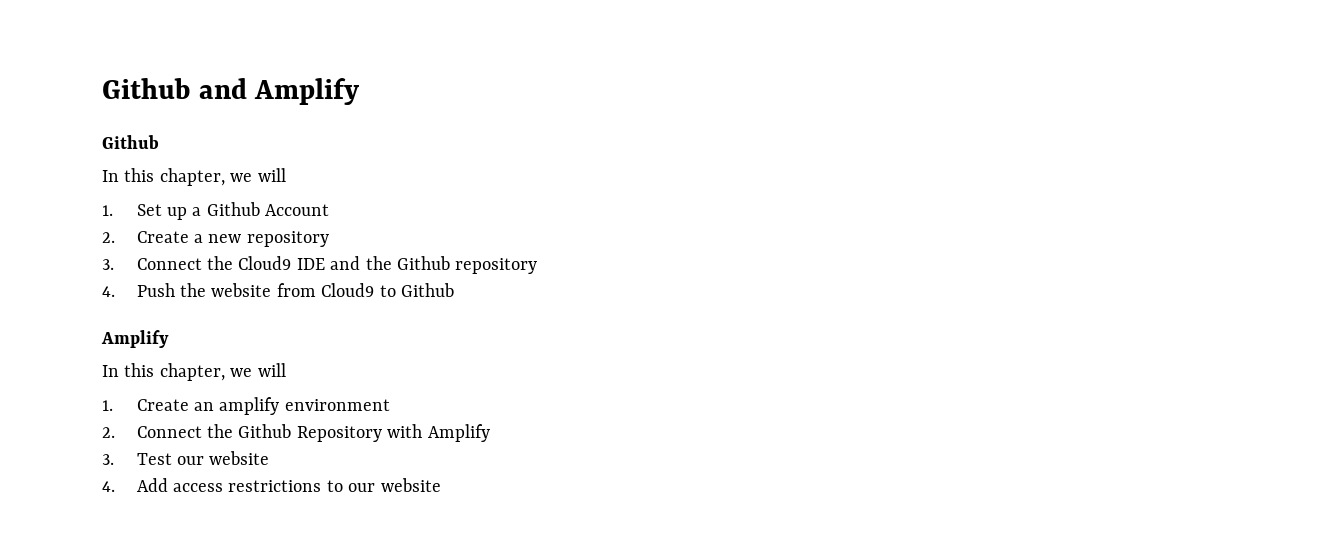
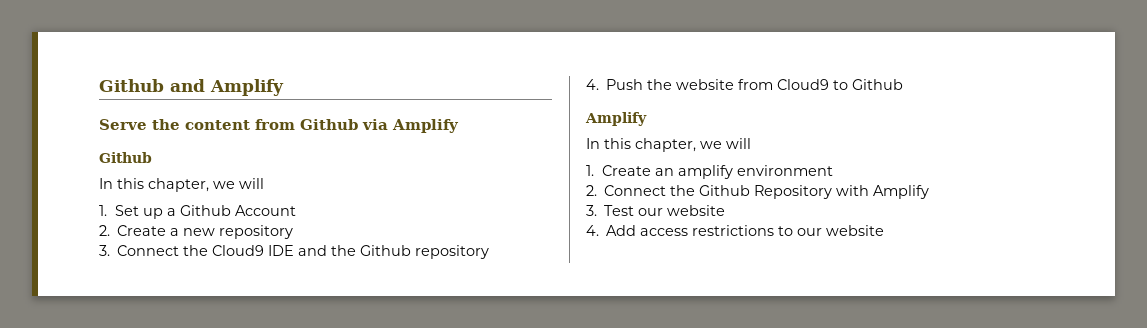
+ Serve the content from Github via Amplify

